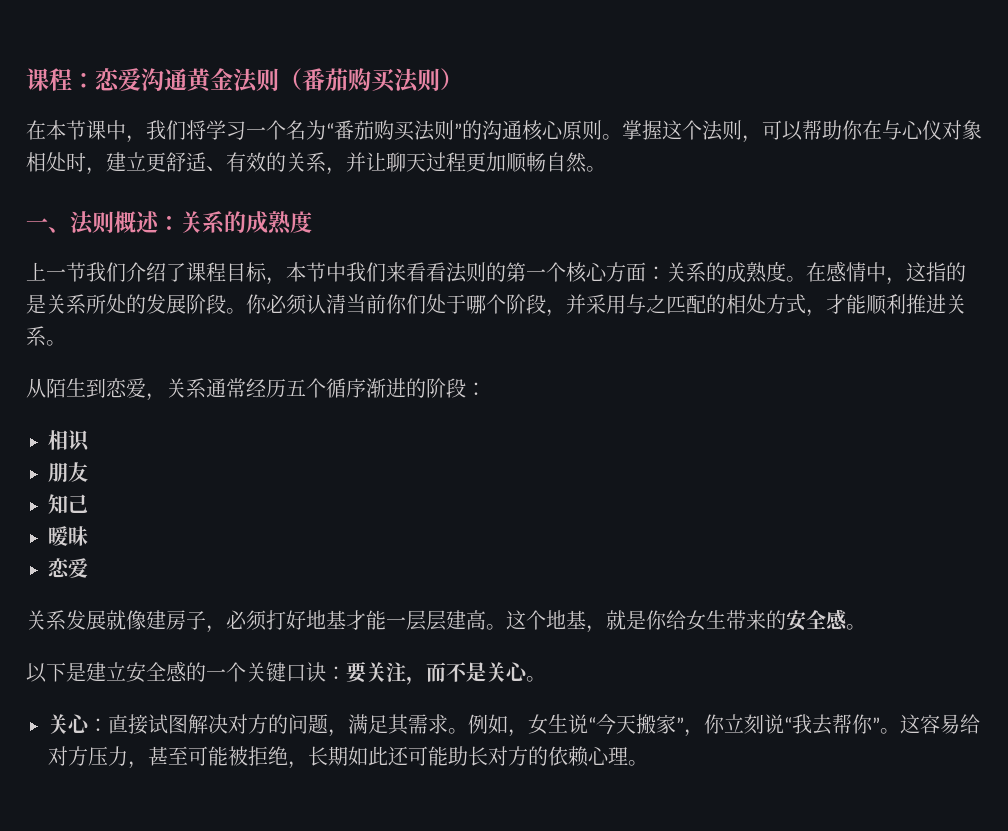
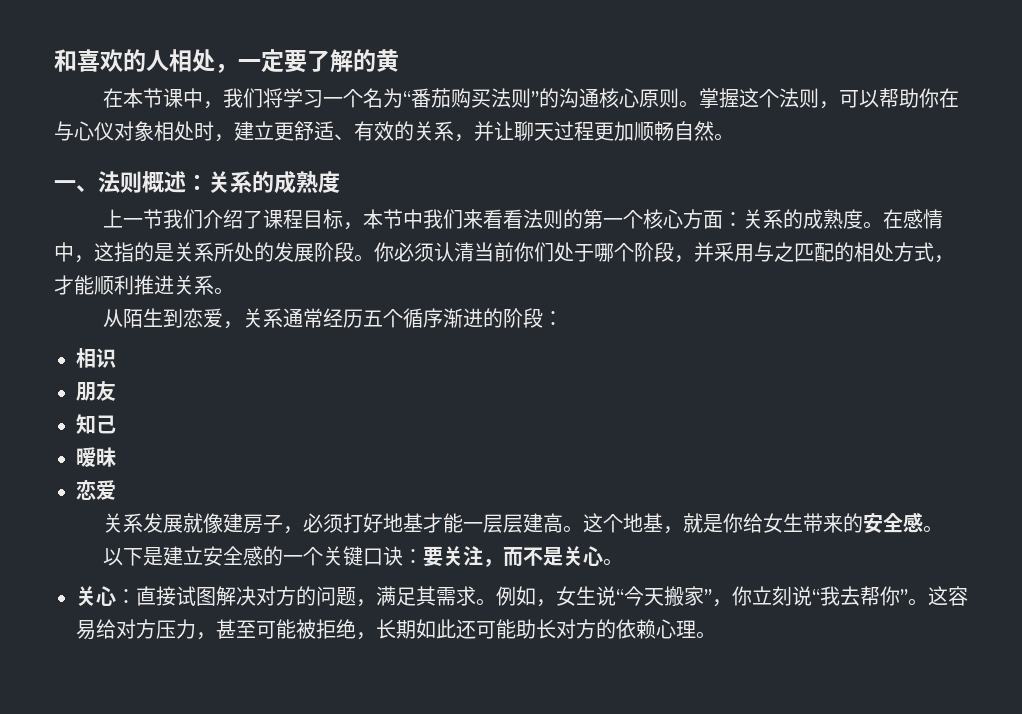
- 课程：恋爱沟通黄金法则（番茄购买法则）
+ 和喜欢的人相处，一定要了解的黄

